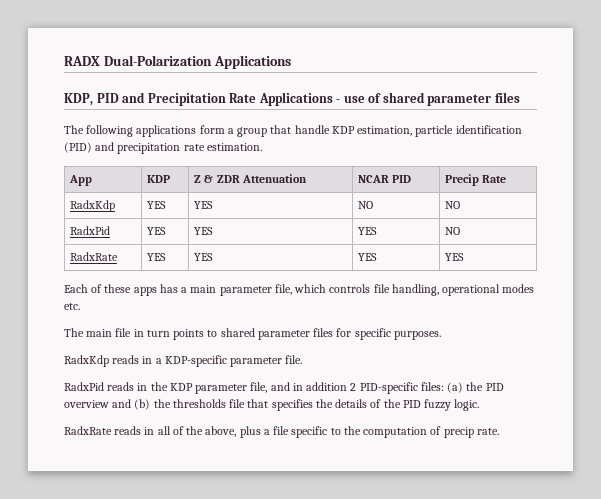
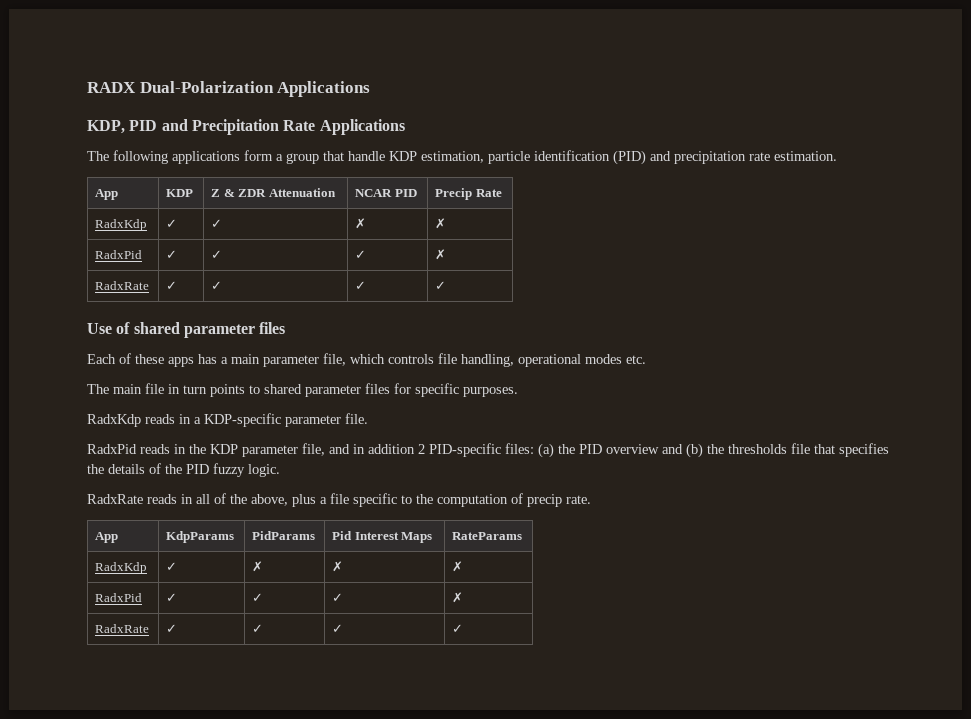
- KDP, PID and Precipitation Rate Applications - use of shared parameter files
+ KDP, PID and Precipitation Rate Applications
- RadxKdp | YES | YES | NO | NO
- RadxPid | YES | YES | YES | NO
- RadxRate | YES | YES | YES | YES
+ RadxKdp | ✓ | ✓ | ✗ | ✗
+ RadxPid | ✓ | ✓ | ✓ | ✗
+ RadxRate | ✓ | ✓ | ✓ | ✓
+ Use of shared parameter files
+ App | KdpParams | PidParams | Pid Interest Maps | RateParams
+ RadxKdp | ✓ | ✗ | ✗ | ✗
+ RadxPid | ✓ | ✓ | ✓ | ✗
+ RadxRate | ✓ | ✓ | ✓ | ✓

